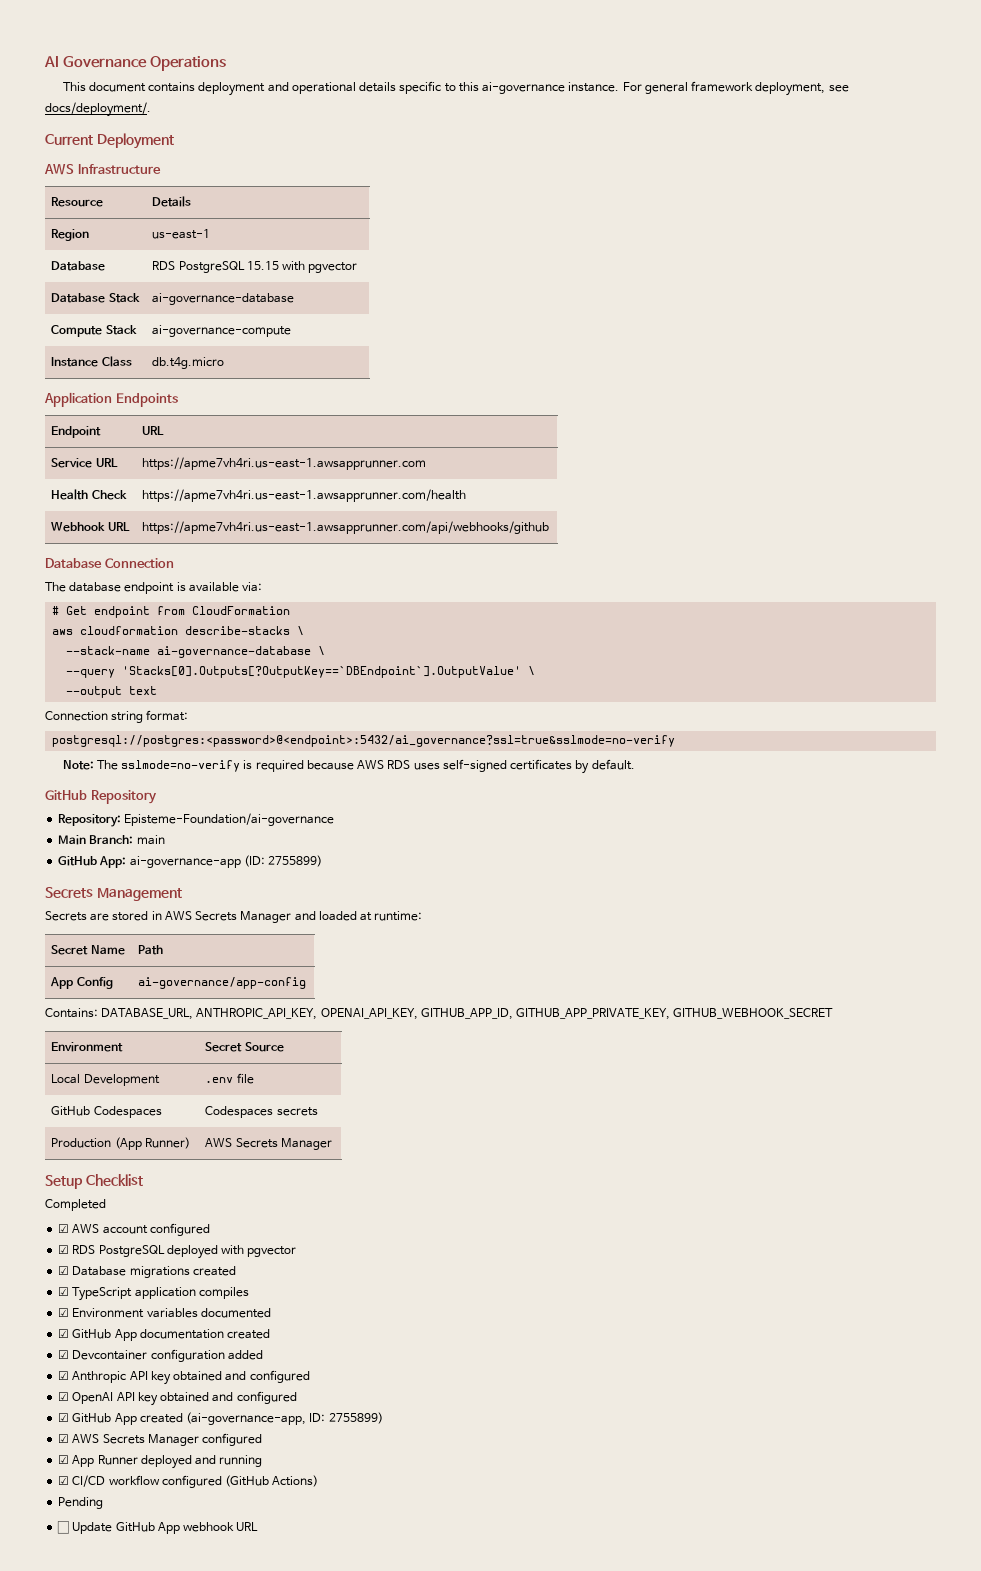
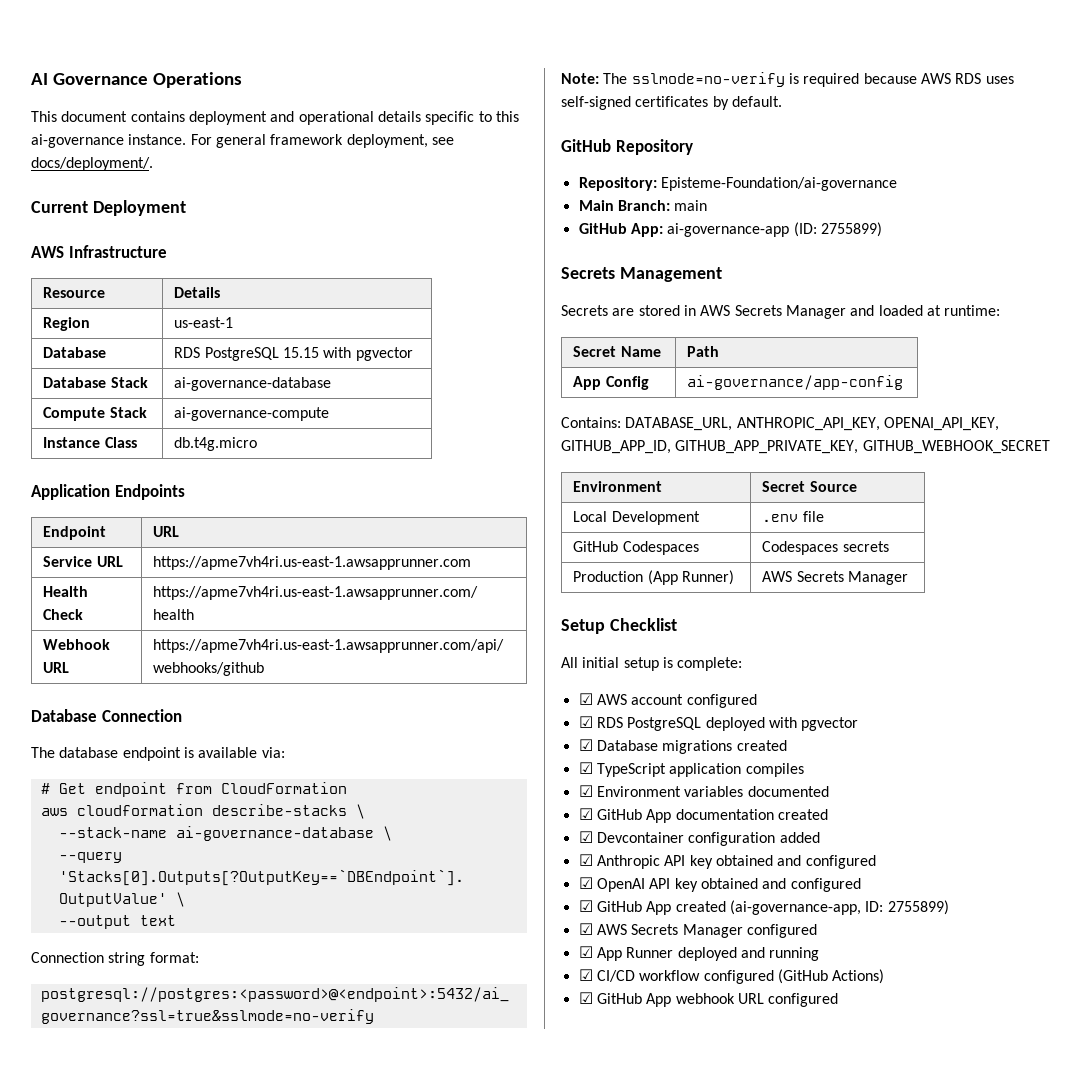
- Completed
+ All initial setup is complete:
- Pending
- ☐ Update GitHub App webhook URL
+ ☑ GitHub App webhook URL configured

